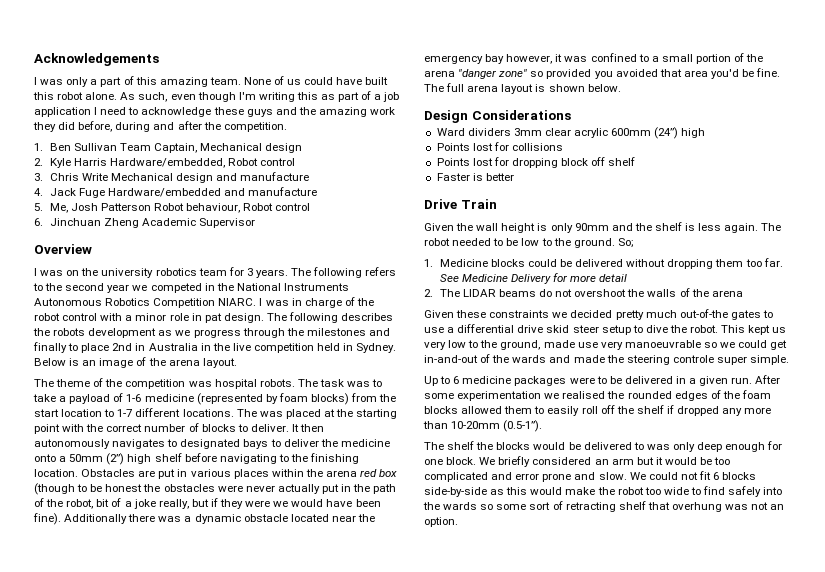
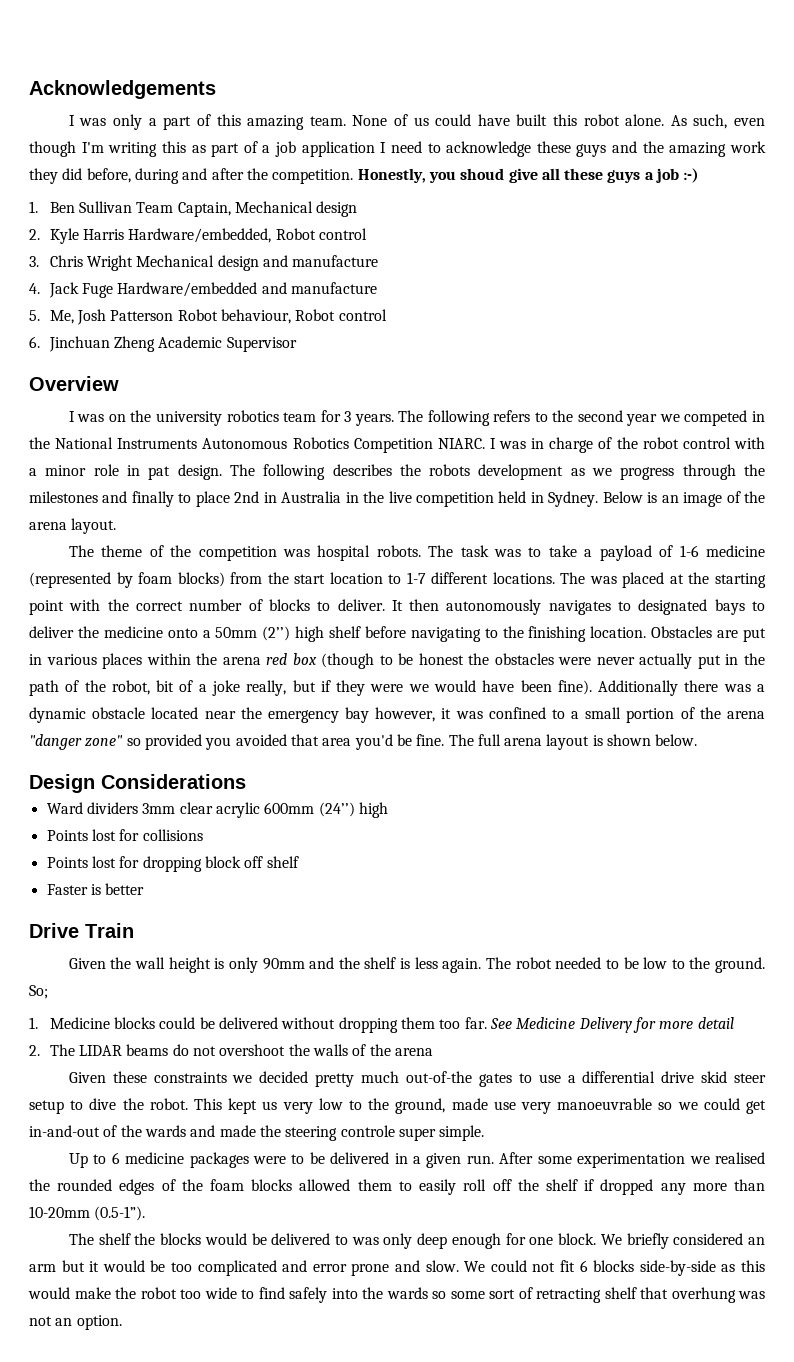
+ Honestly, you shoud give all these guys a job :-)
- 3. Chris Write Mechanical design and manufacture
+ 3. Chris Wright Mechanical design and manufacture

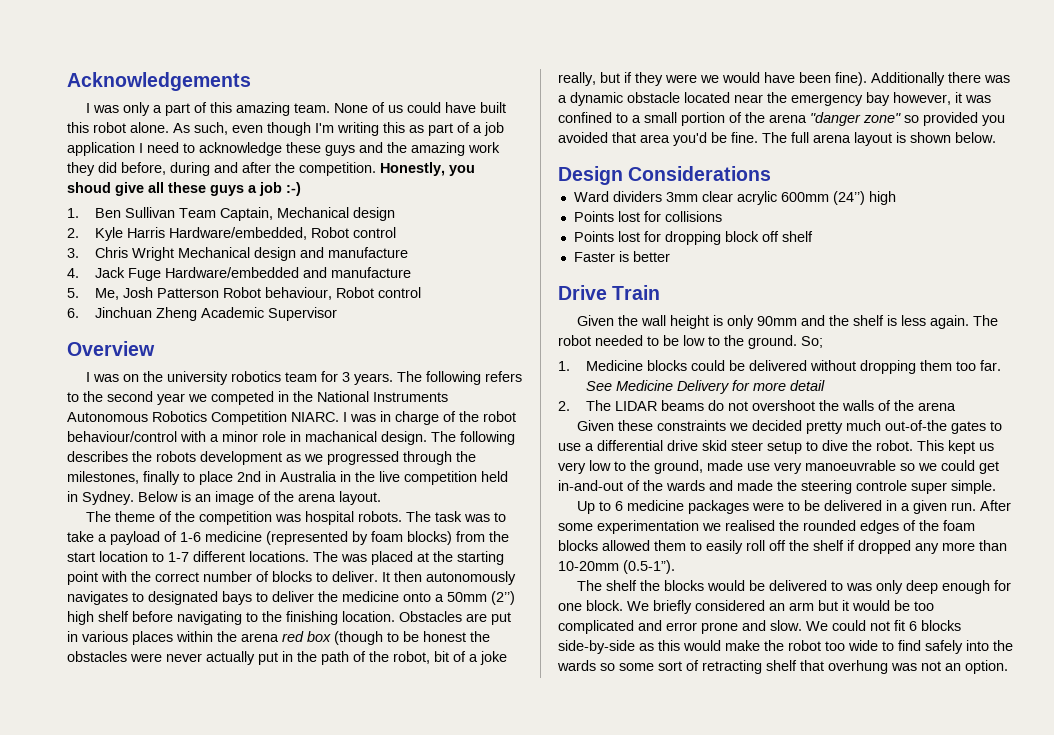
- I was in charge of the robot control with a minor role in pat design.
+ I was in charge of the robot behaviour/control with a minor role in machanical design.
- The following describes the robots development as we progress through the milestones and finally to place 2nd in Australia in the live competition held in Sydney.
+ The following describes the robots development as we progressed through the milestones, finally to place 2nd in Australia in the live competition held in Sydney.

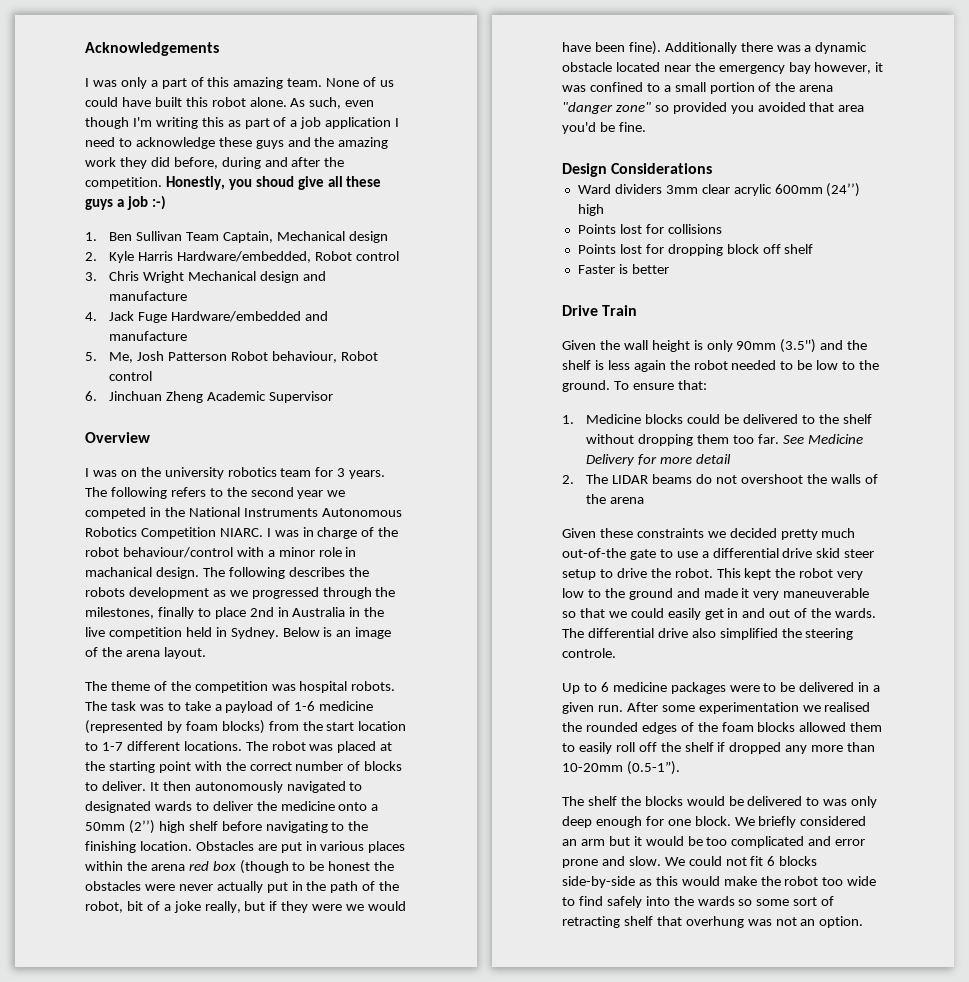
- The was placed at the starting point with the correct number of blocks to deliver.
+ The robot was placed at the starting point with the correct number of blocks to deliver.
- It then autonomously navigates to designated bays to deliver the medicine onto a 50mm (2’’) high shelf before navigating to the finishing location.
+ It then autonomously navigated to designated wards to deliver the medicine onto a 50mm (2’’) high shelf before navigating to the finishing location.
- The full arena layout is shown below.
- Given the wall height is only 90mm and the shelf is less again. The robot needed to be low to the ground.
+ Given the wall height is only 90mm (3.5'') and the shelf is less again the robot needed to be low to the ground.
- So;
+ To ensure that:
- 1. Medicine blocks could be delivered without dropping them too far.
+ 1. Medicine blocks could be delivered to the shelf without dropping them too far.
- Given these constraints we decided pretty much out-of-the gates to use a differential drive skid steer setup to dive the robot.
+ Given these constraints we decided pretty much out-of-the gate to use a differential drive skid steer setup to drive the robot.
- This kept us very low to the ground, made use very manoeuvrable so we could get in-and-out of the wards and made the steering controle super simple.
+ This kept the robot very low to the ground and made it very maneuverable so that we could easily get in and out of the wards. The differential drive also simplified the steering controle.

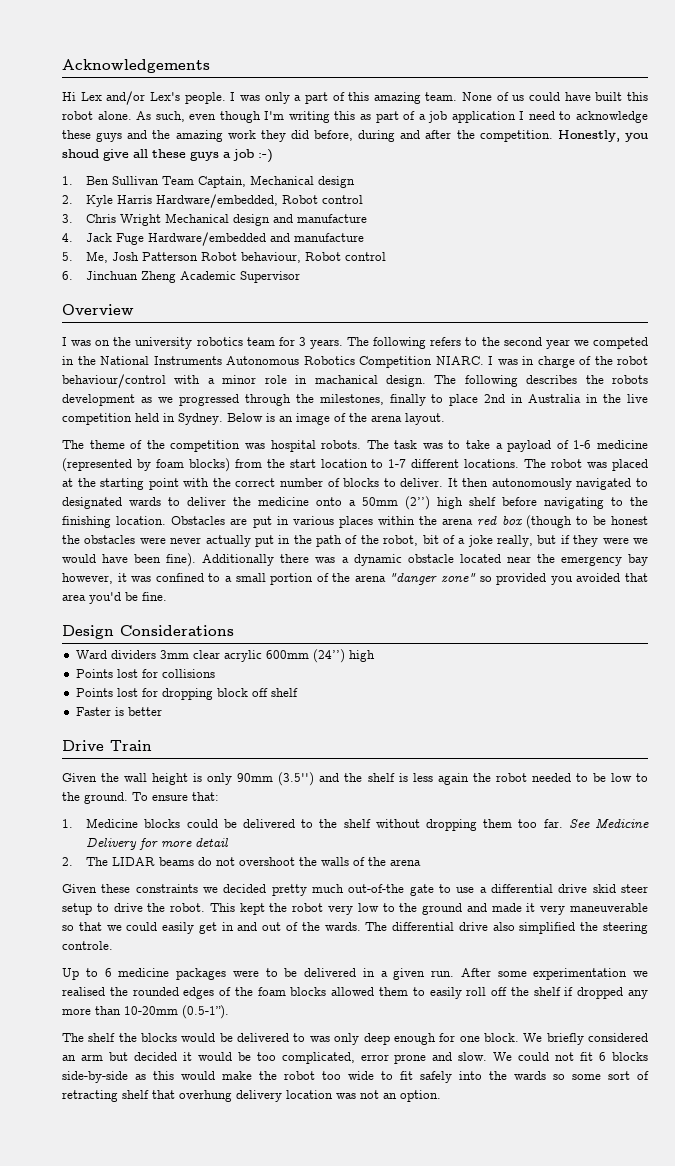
+ Hi Lex and/or Lex's people.
- We briefly considered an arm but it would be too complicated and error prone and slow.
+ We briefly considered an arm but decided it would be too complicated, error prone and slow.
- We could not fit 6 blocks side-by-side as this would make the robot too wide to find safely into the wards so some sort of retracting shelf that overhung was not an option.
+ We could not fit 6 blocks side-by-side as this would make the robot too wide to fit safely into the wards so some sort of retracting shelf that overhung delivery location was not an option.

